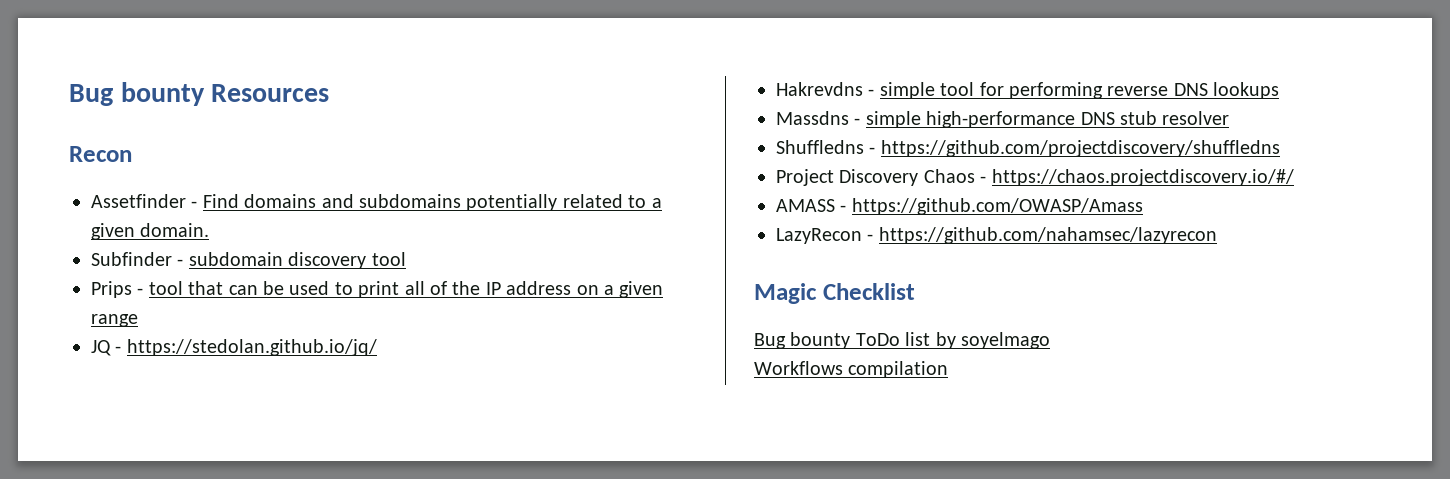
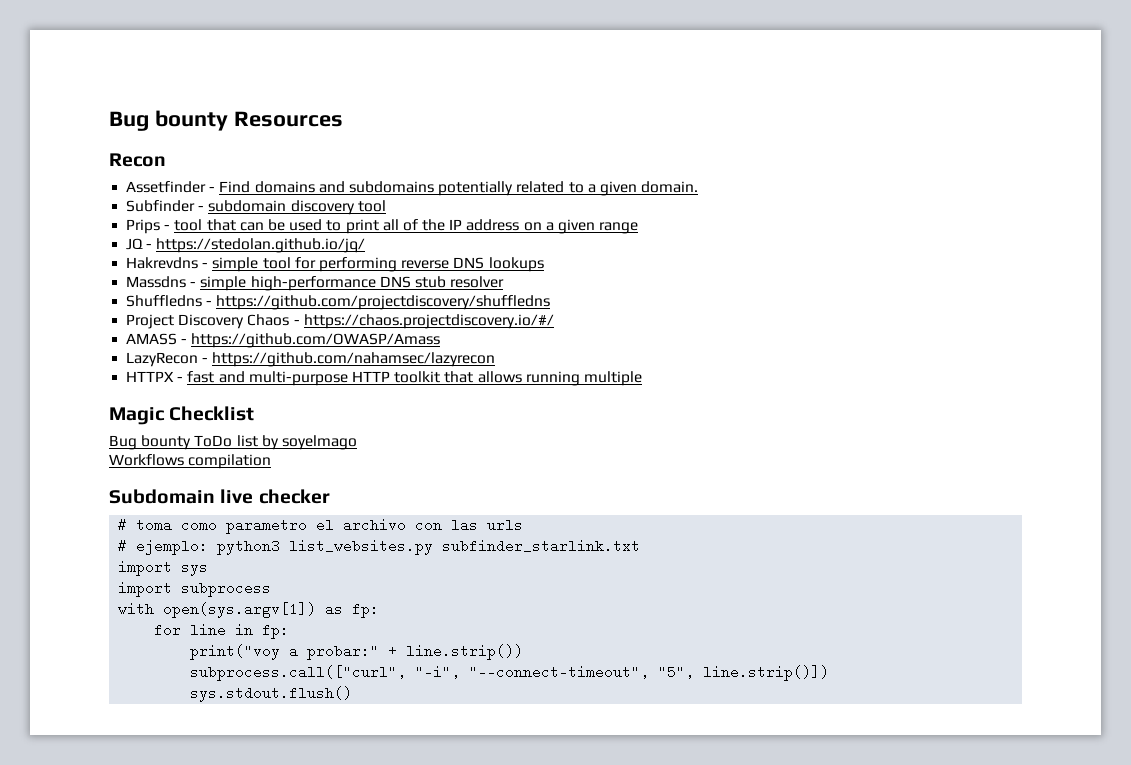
+ HTTPX - fast and multi-purpose HTTP toolkit that allows running multiple
+ Subdomain live checker
+ # toma como parametro el archivo con las urls
+ # ejemplo: python3 list_websites.py subfinder_starlink.txt
+ import sys
+ import subprocess
+ with open(sys.argv[1]) as fp:
+ for line in fp:
+ print("voy a probar:" + line.strip())
+ subprocess.call(["curl", "-i", "--connect-timeout", "5", line.strip()])
+ sys.stdout.flush()

